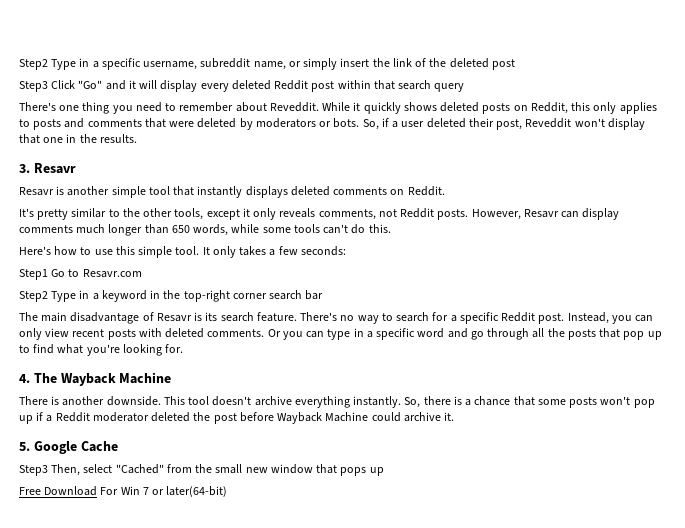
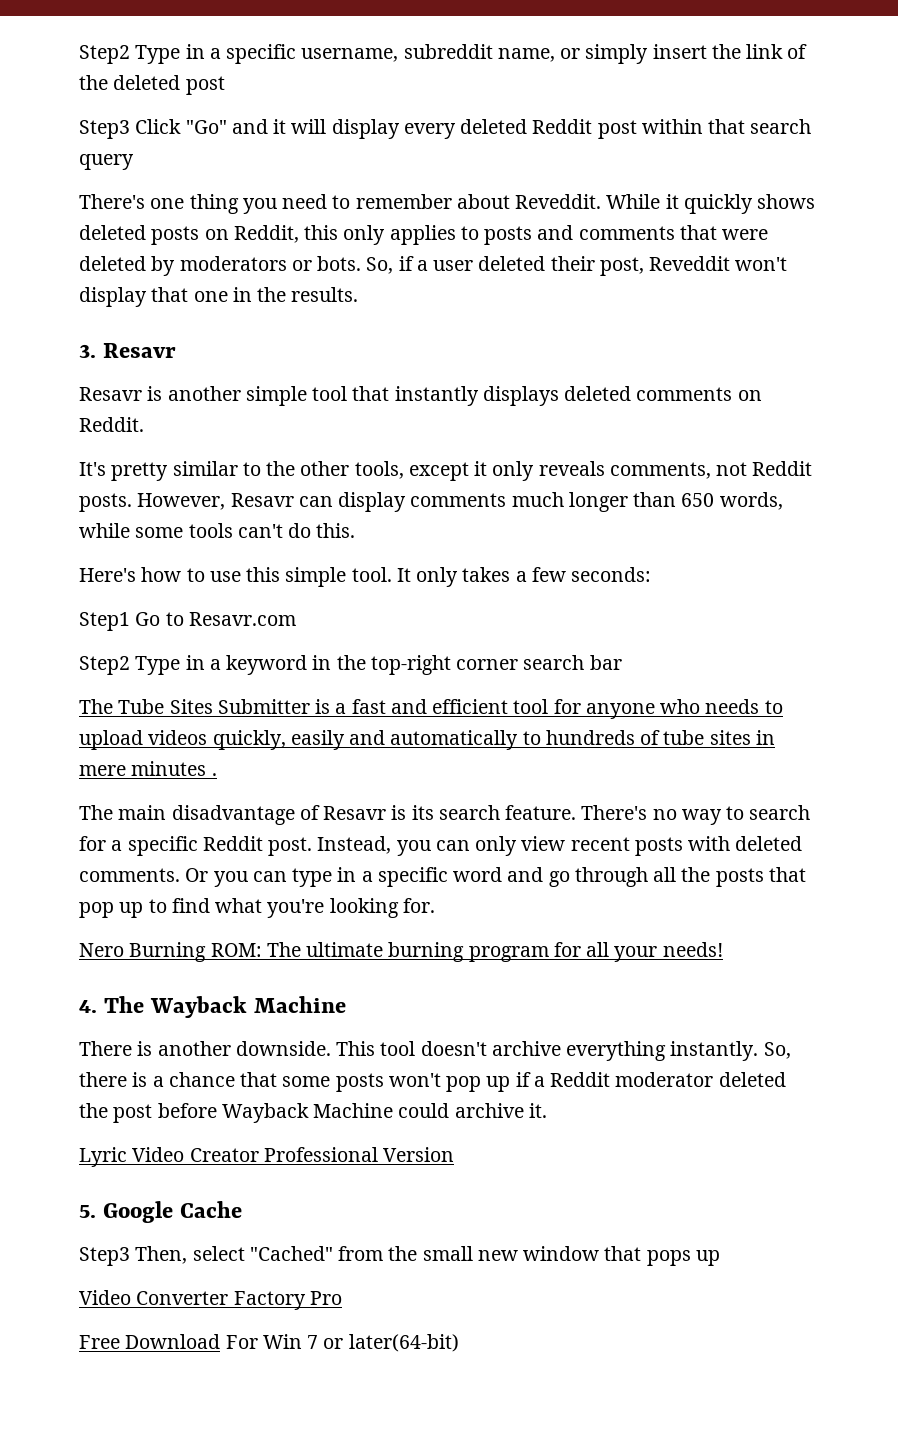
+ The Tube Sites Submitter is a fast and efficient tool for anyone who needs to upload videos quickly, easily and automatically to hundreds of tube sites in mere minutes .
+ Nero Burning ROM: The ultimate burning program for all your needs!
+ Lyric Video Creator Professional Version
+ Video Converter Factory Pro

